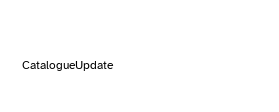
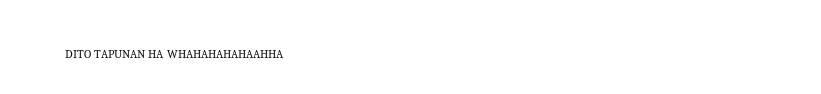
- CatalogueUpdate
+ DITO TAPUNAN HA WHAHAHAHAHAAHHA

